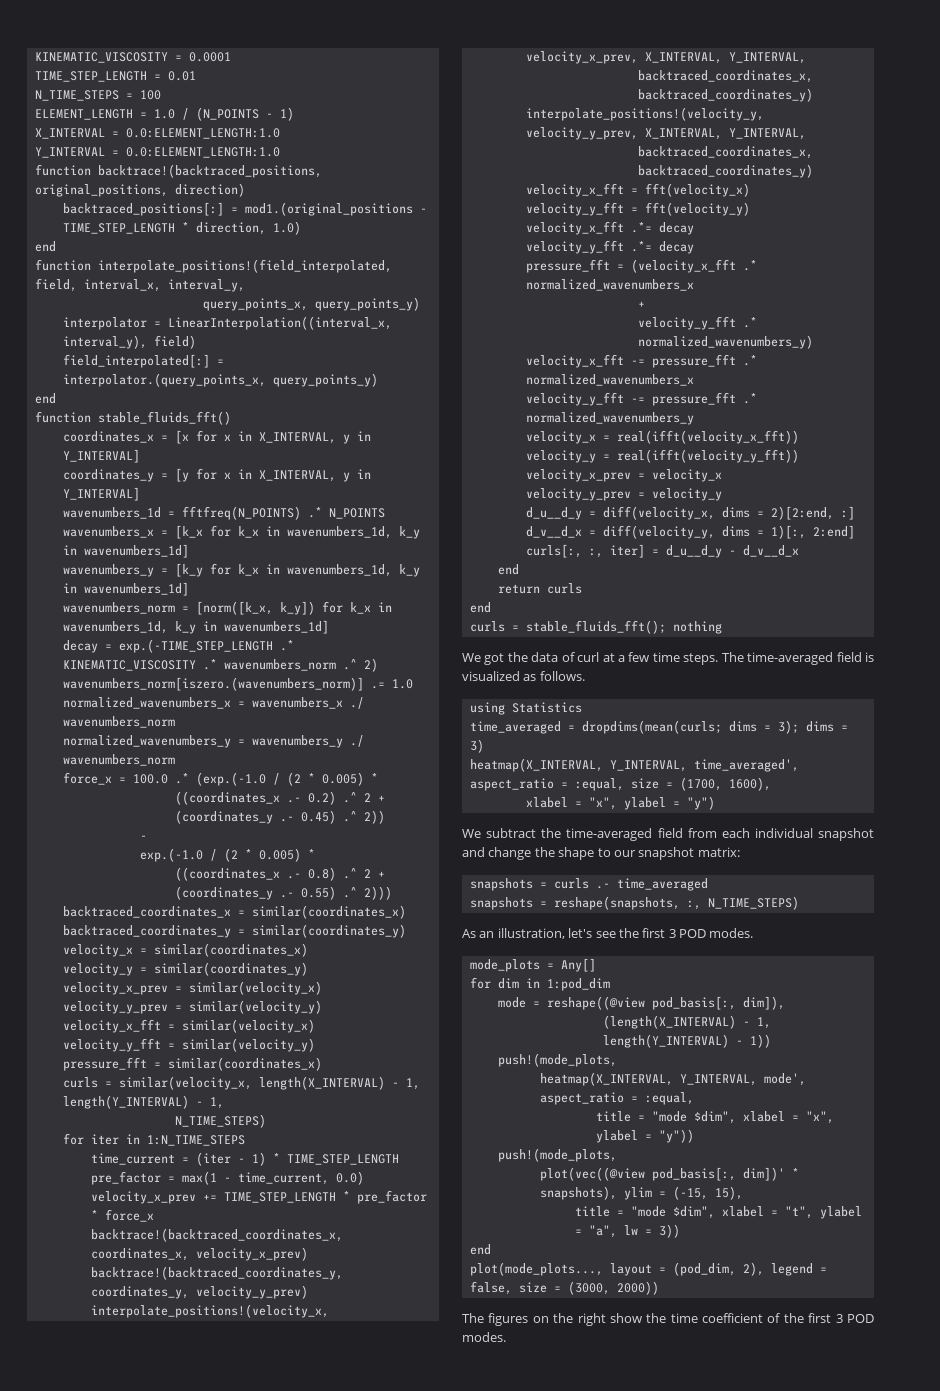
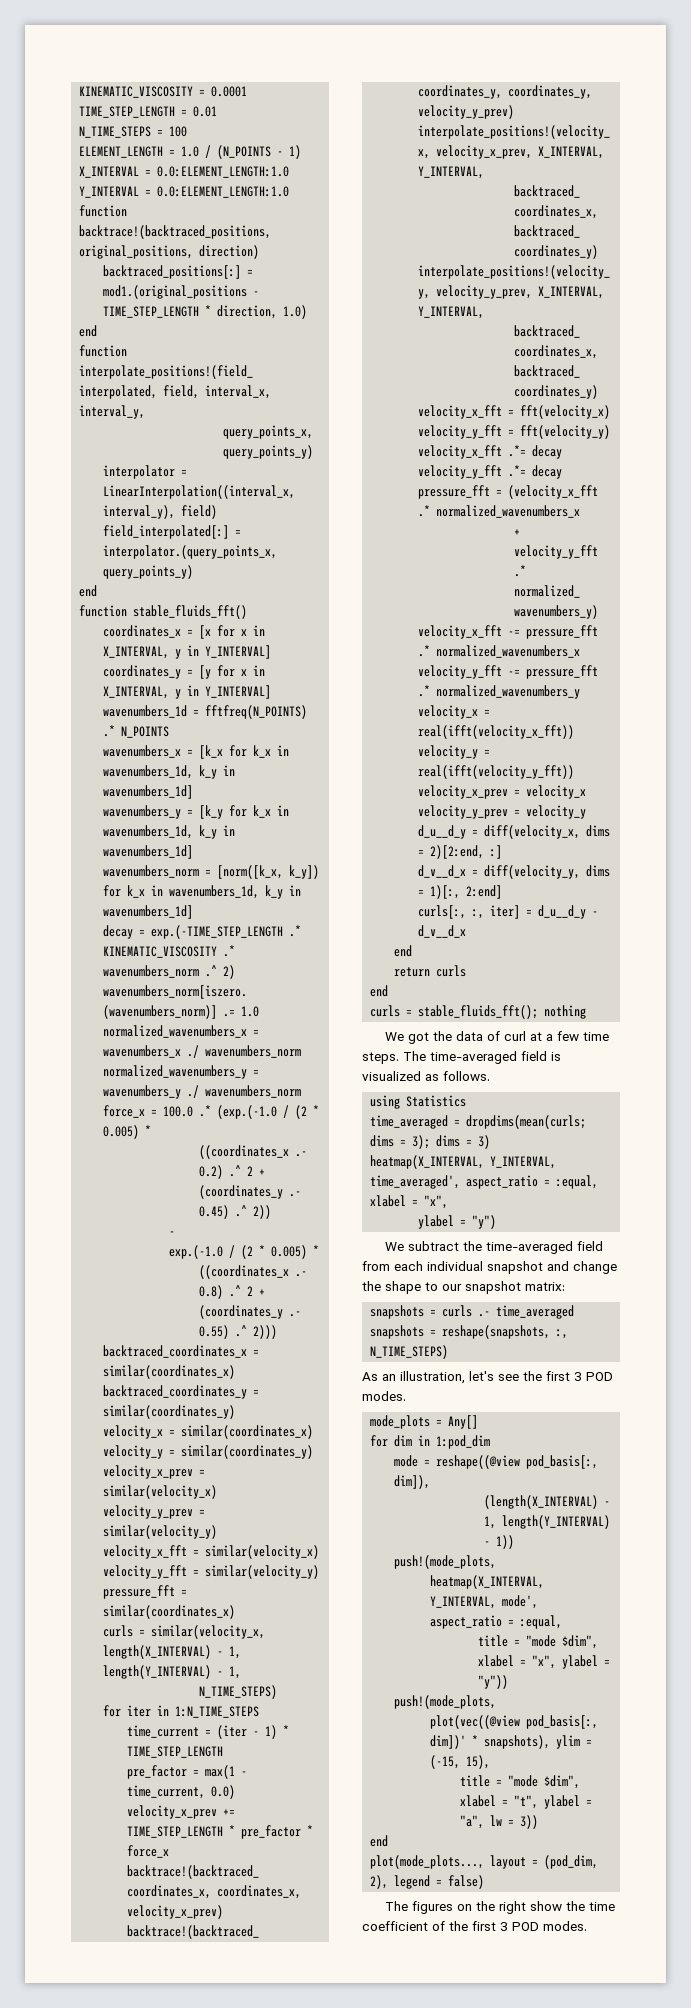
- heatmap(X_INTERVAL, Y_INTERVAL, time_averaged', aspect_ratio = :equal, size = (1700, 1600),
- xlabel = "x", ylabel = "y")
+ heatmap(X_INTERVAL, Y_INTERVAL, time_averaged', aspect_ratio = :equal, xlabel = "x",
+ ylabel = "y")
- plot(mode_plots..., layout = (pod_dim, 2), legend = false, size = (3000, 2000))
+ plot(mode_plots..., layout = (pod_dim, 2), legend = false)

